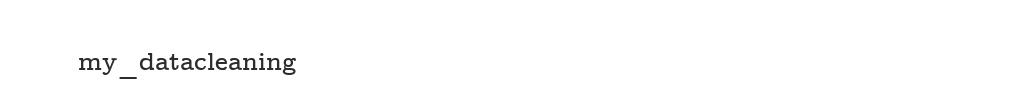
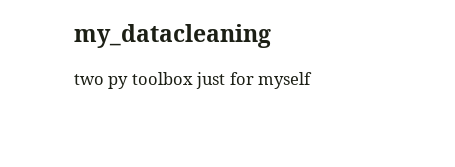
+ two py toolbox just for myself

